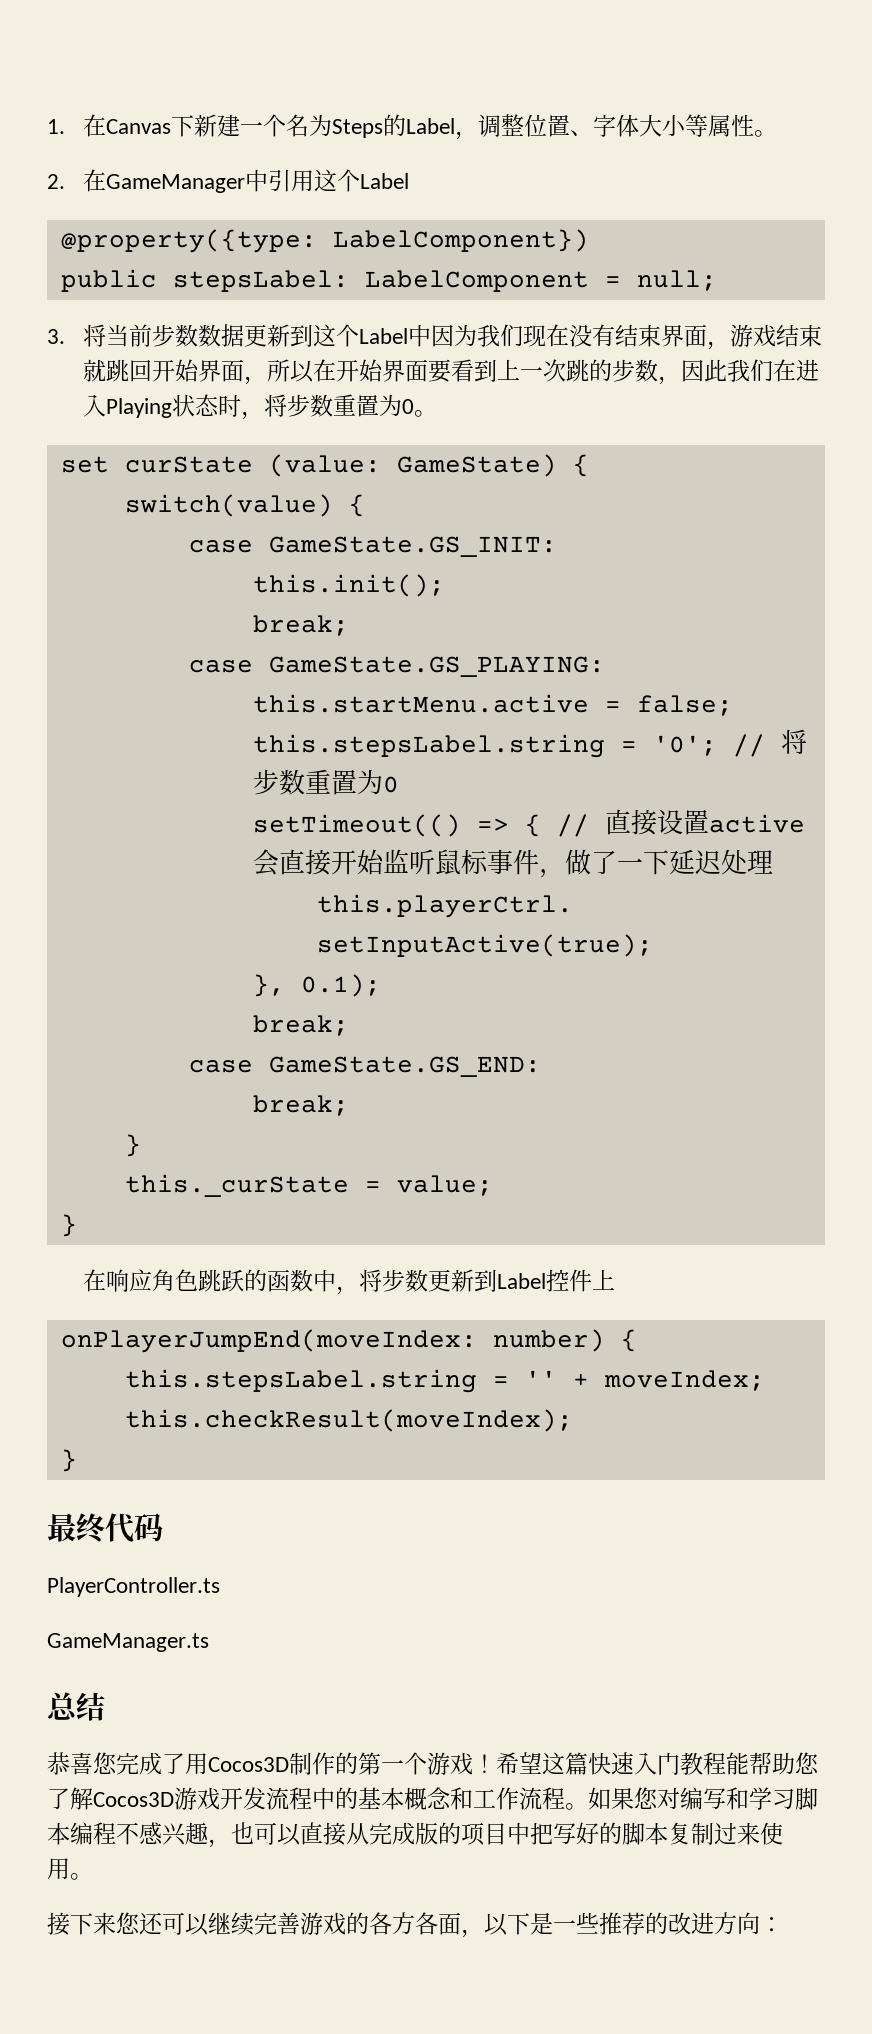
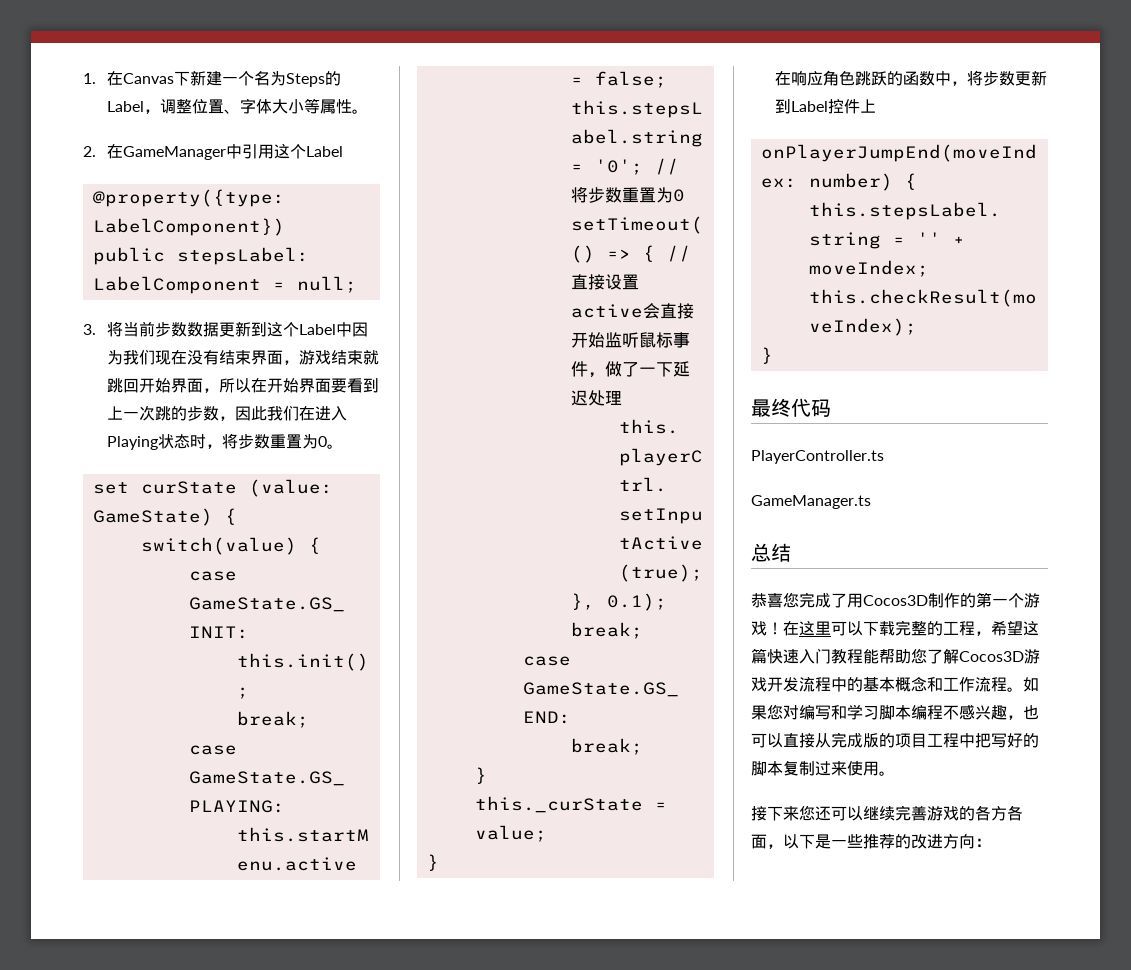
- 希望这篇快速入门教程能帮助您了解Cocos3D游戏开发流程中的基本概念和工作流程。
+ 在这里可以下载完整的工程，希望这篇快速入门教程能帮助您了解Cocos3D游戏开发流程中的基本概念和工作流程。
- 如果您对编写和学习脚本编程不感兴趣，也可以直接从完成版的项目中把写好的脚本复制过来使用。
+ 如果您对编写和学习脚本编程不感兴趣，也可以直接从完成版的项目工程中把写好的脚本复制过来使用。

